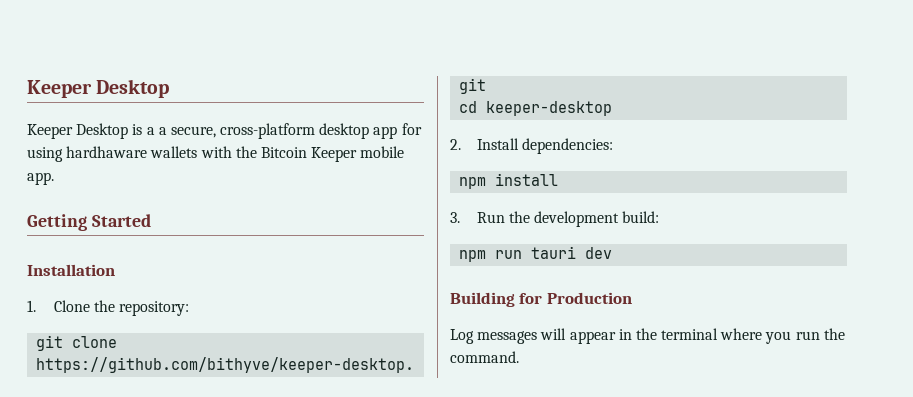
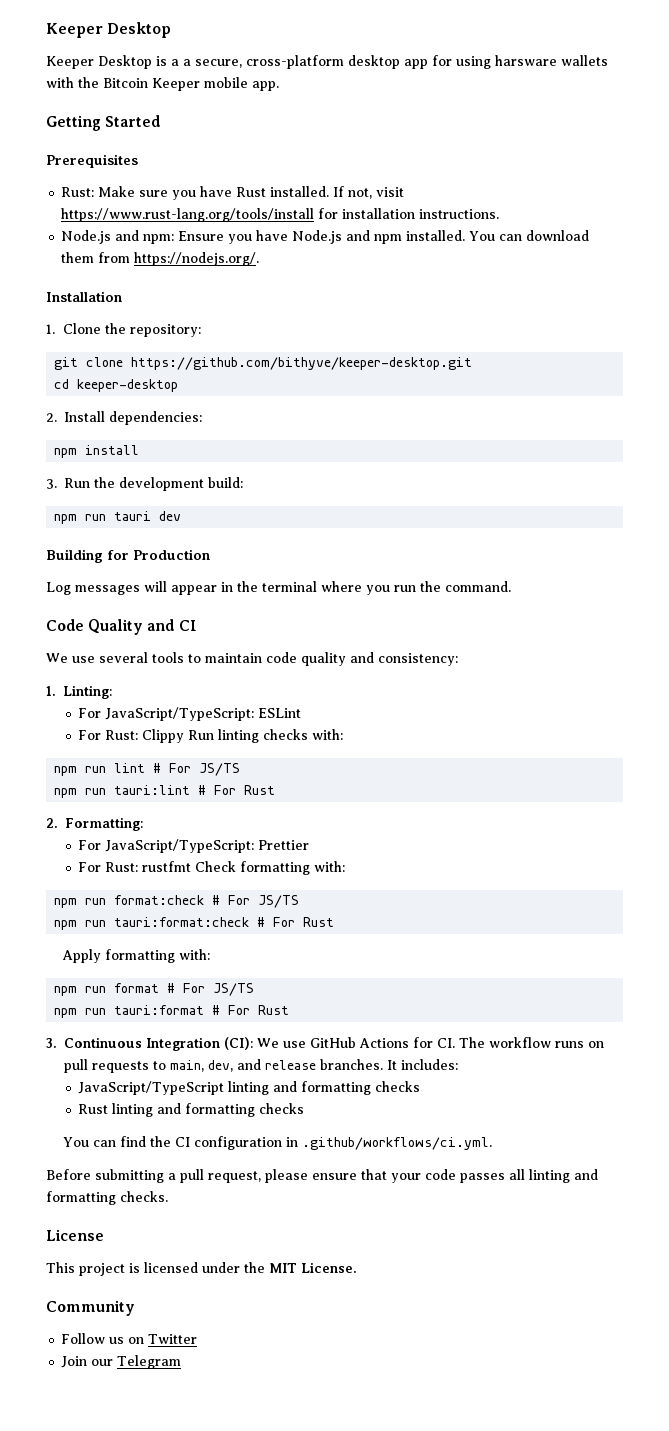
- Keeper Desktop is a a secure, cross-platform desktop app for using hardhaware wallets with the Bitcoin Keeper mobile app.
+ Keeper Desktop is a a secure, cross-platform desktop app for using harsware wallets with the Bitcoin Keeper mobile app.
+ Prerequisites
+ Rust: Make sure you have Rust installed. If not, visit https://www.rust-lang.org/tools/install for installation instructions.
+ Node.js and npm: Ensure you have Node.js and npm installed. You can download them from https://nodejs.org/.
+ Code Quality and CI
+ We use several tools to maintain code quality and consistency:
+ 1. Linting:
+ For JavaScript/TypeScript: ESLint
+ For Rust: Clippy Run linting checks with:
+ npm run lint # For JS/TS
+ npm run tauri:lint # For Rust
+ 2. Formatting:
+ For JavaScript/TypeScript: Prettier
+ For Rust: rustfmt Check formatting with:
+ npm run format:check # For JS/TS
+ npm run tauri:format:check # For Rust
+ Apply formatting with:
+ npm run format # For JS/TS
+ npm run tauri:format # For Rust
+ 3. Continuous Integration (CI): We use GitHub Actions for CI. The workflow runs on pull requests to main, dev, and release branches. It includes:
+ JavaScript/TypeScript linting and formatting checks
+ Rust linting and formatting checks
+ You can find the CI configuration in .github/workflows/ci.yml.
+ Before submitting a pull request, please ensure that your code passes all linting and formatting checks.
+ License
+ This project is licensed under the MIT License.
+ Community
+ Follow us on Twitter
+ Join our Telegram

